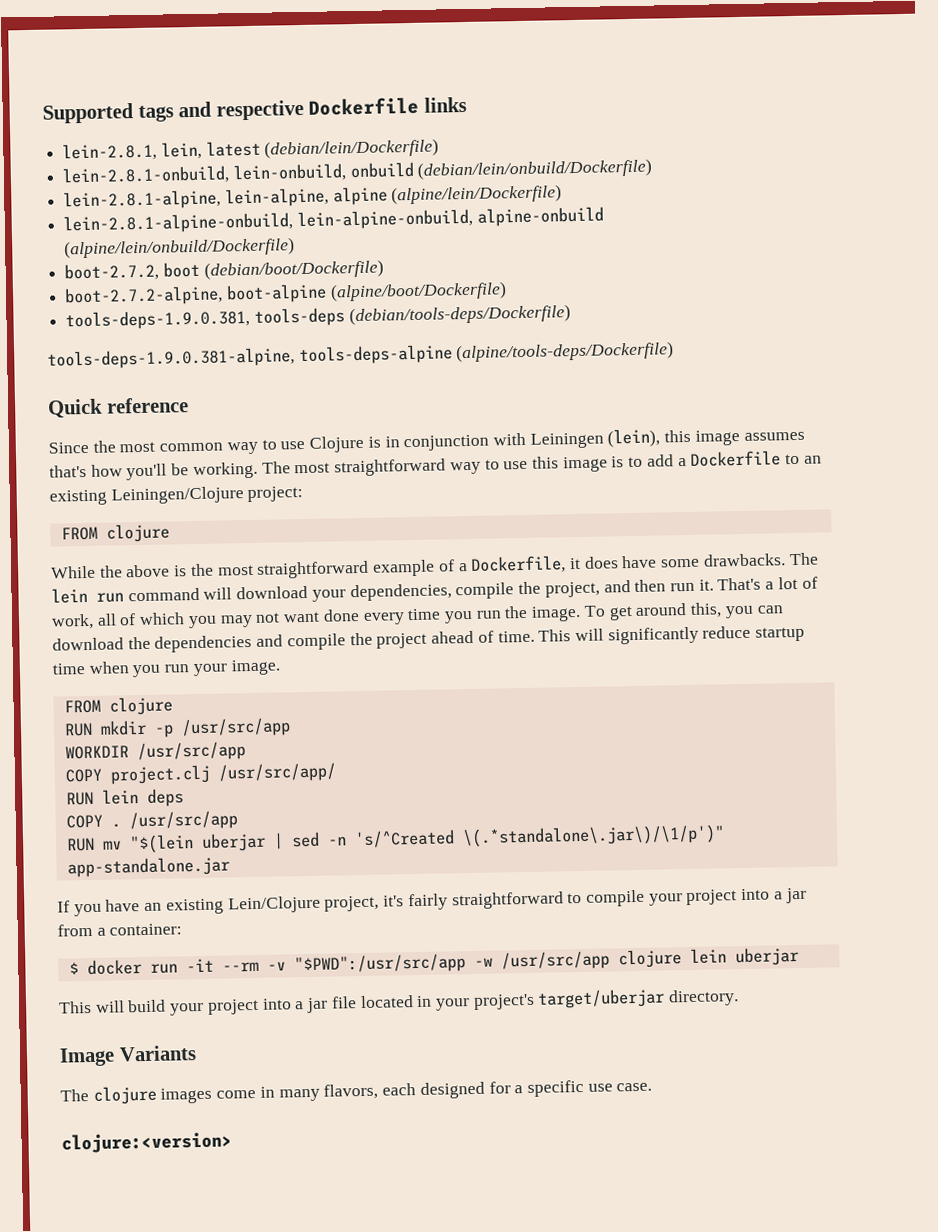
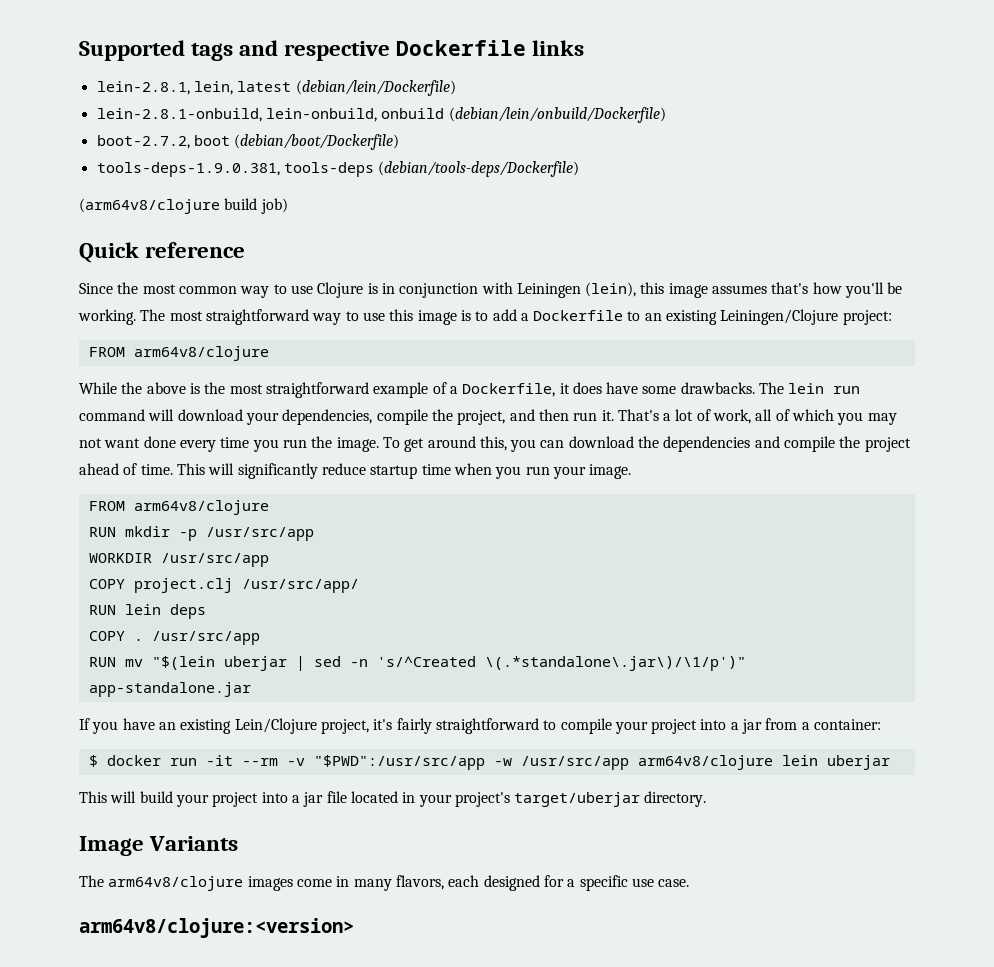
- lein-2.8.1-alpine, lein-alpine, alpine (alpine/lein/Dockerfile)
- lein-2.8.1-alpine-onbuild, lein-alpine-onbuild, alpine-onbuild (alpine/lein/onbuild/Dockerfile)
- boot-2.7.2-alpine, boot-alpine (alpine/boot/Dockerfile)
- tools-deps-1.9.0.381-alpine, tools-deps-alpine (alpine/tools-deps/Dockerfile)
+ (arm64v8/clojure build job)
  The most straightforward way to use this image is to add a Dockerfile to an existing Leiningen/Clojure project:
- FROM clojure
+ FROM arm64v8/clojure
  This will significantly reduce startup time when you run your image.
- FROM clojure
+ FROM arm64v8/clojure
- $ docker run -it --rm -v "$PWD":/usr/src/app -w /usr/src/app clojure lein uberjar
+ $ docker run -it --rm -v "$PWD":/usr/src/app -w /usr/src/app arm64v8/clojure lein uberjar
- The clojure images come in many flavors, each designed for a specific use case.
+ The arm64v8/clojure images come in many flavors, each designed for a specific use case.
- clojure:<version>
+ arm64v8/clojure:<version>

